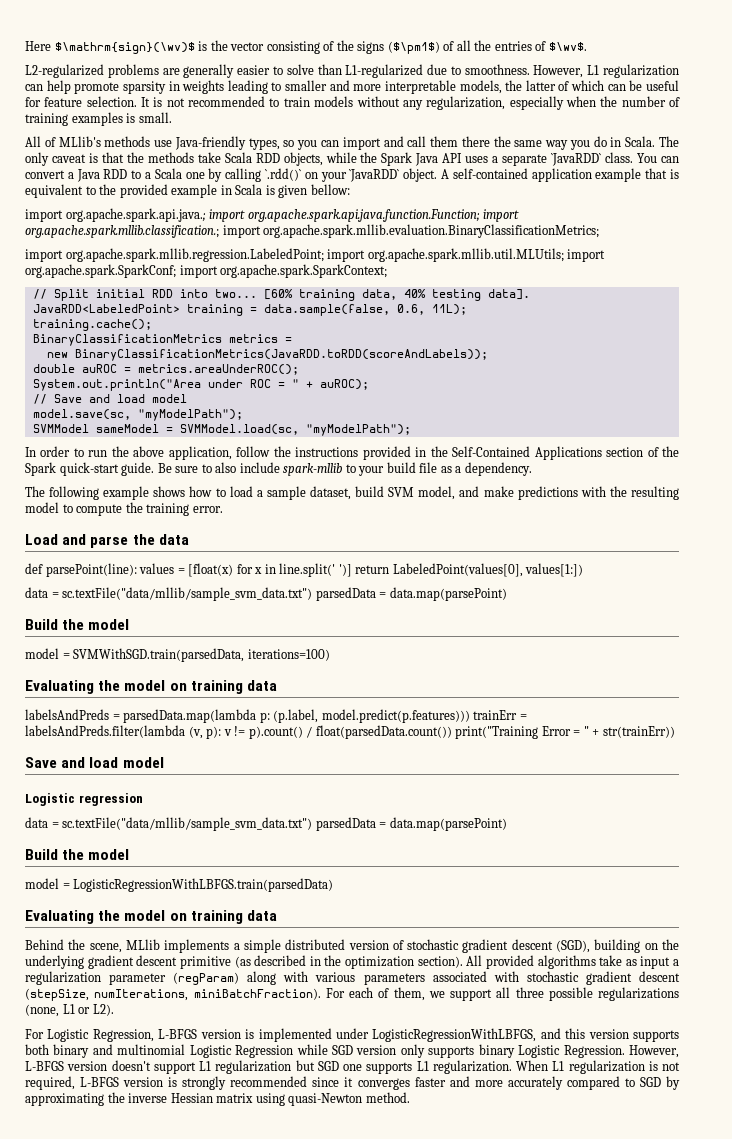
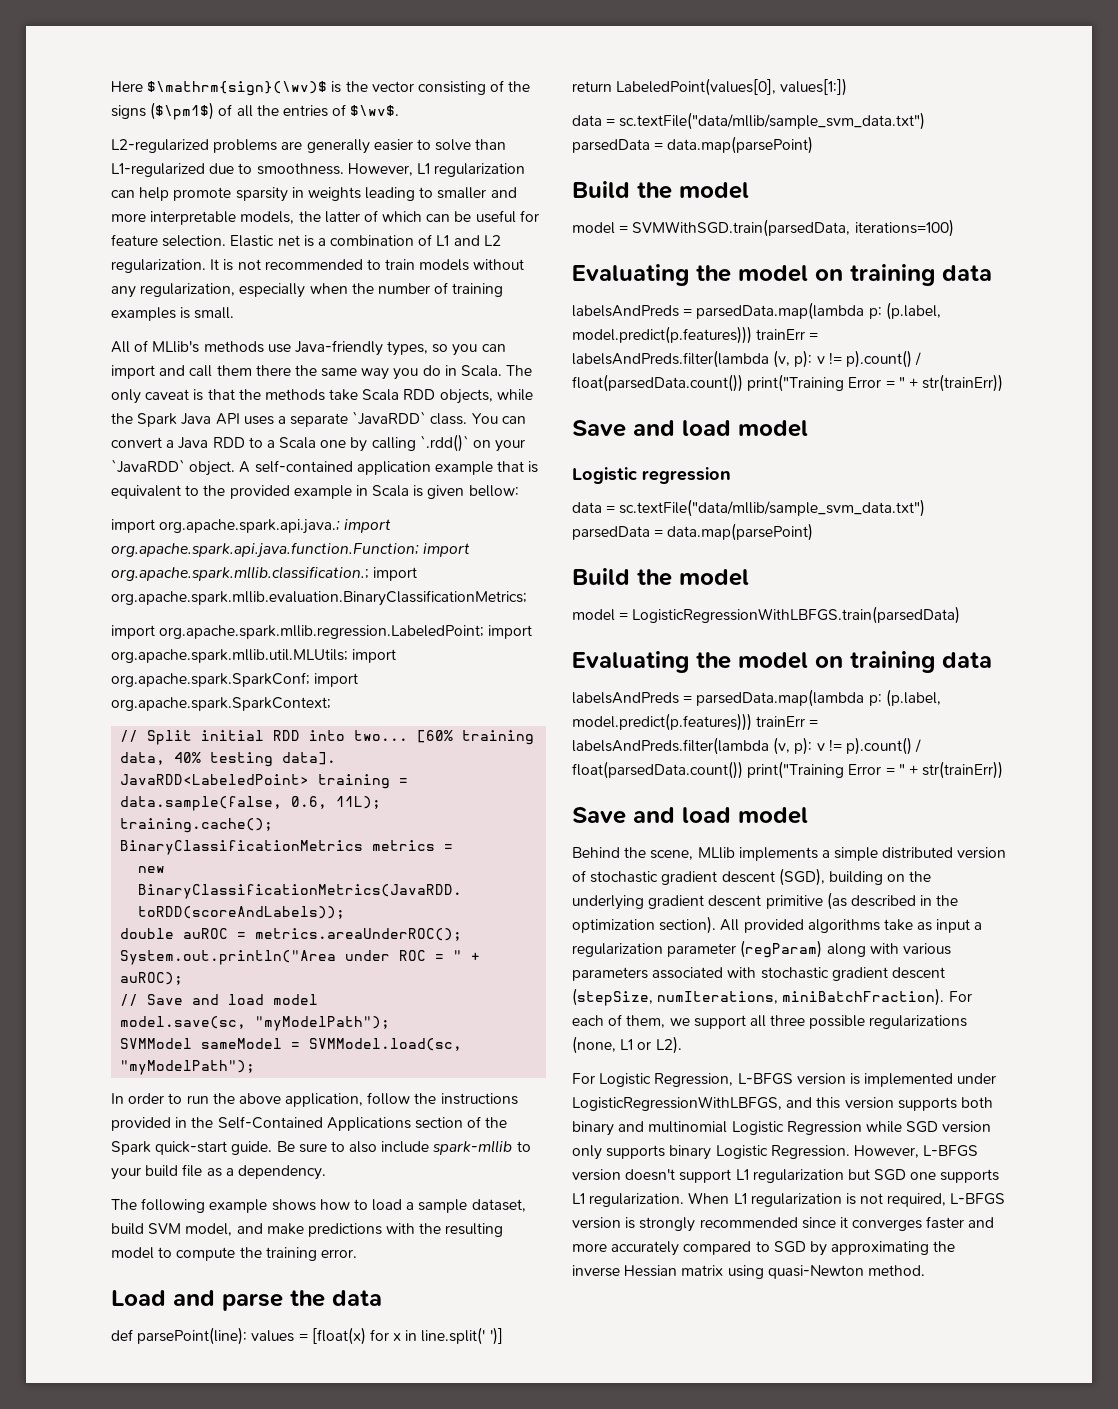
+ Elastic net is a combination of L1 and L2 regularization.
  model = LogisticRegressionWithLBFGS.train(parsedData)
  Evaluating the model on training data
+ labelsAndPreds = parsedData.map(lambda p: (p.label, model.predict(p.features))) trainErr = labelsAndPreds.filter(lambda (v, p): v != p).count() / float(parsedData.count()) print("Training Error = " + str(trainErr))
+ Save and load model

